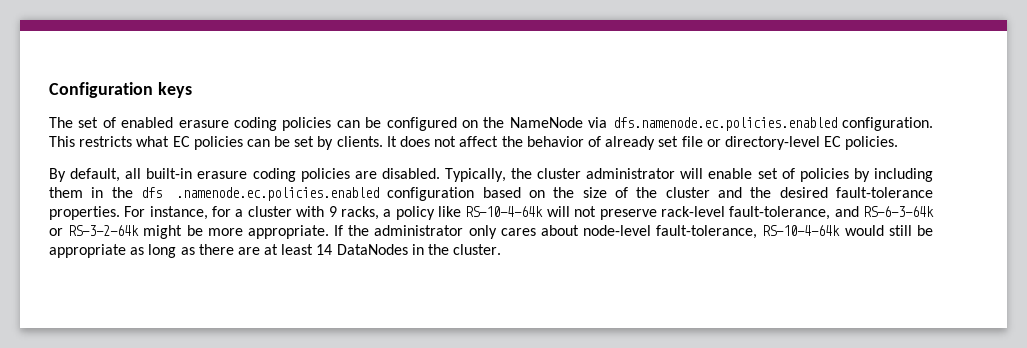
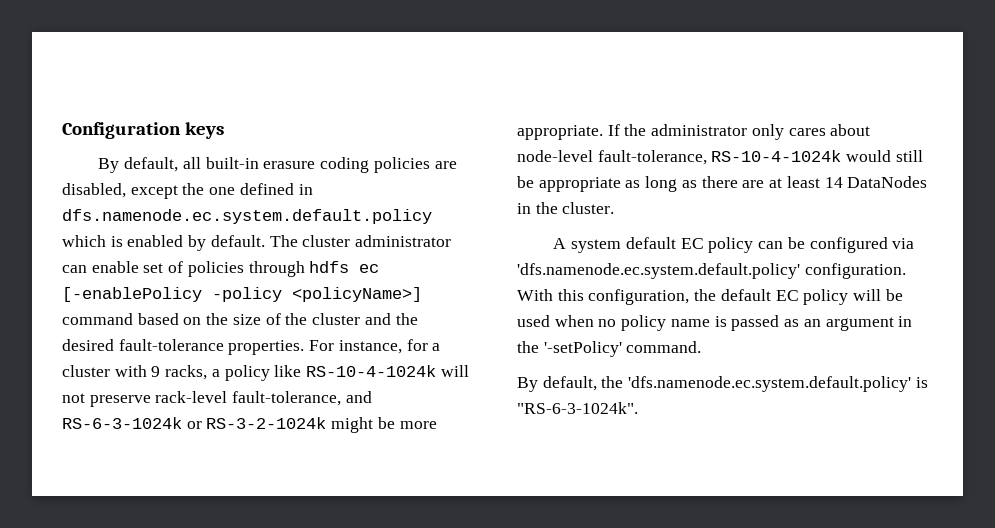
- The set of enabled erasure coding policies can be configured on the NameNode via dfs.namenode.ec.policies.enabled configuration. This restricts what EC policies can be set by clients. It does not affect the behavior of already set file or directory-level EC policies.
- By default, all built-in erasure coding policies are disabled. Typically, the cluster administrator will enable set of policies by including them in the dfs .namenode.ec.policies.enabled configuration based on the size of the cluster and the desired fault-tolerance properties.
+ By default, all built-in erasure coding policies are disabled, except the one defined in dfs.namenode.ec.system.default.policy which is enabled by default. The cluster administrator can enable set of policies through hdfs ec [-enablePolicy -policy <policyName>] command based on the size of the cluster and the desired fault-tolerance properties.
- For instance, for a cluster with 9 racks, a policy like RS-10-4-64k will not preserve rack-level fault-tolerance, and RS-6-3-64k or RS-3-2-64k might be more appropriate.
+ For instance, for a cluster with 9 racks, a policy like RS-10-4-1024k will not preserve rack-level fault-tolerance, and RS-6-3-1024k or RS-3-2-1024k might be more appropriate.
- If the administrator only cares about node-level fault-tolerance, RS-10-4-64k would still be appropriate as long as there are at least 14 DataNodes in the cluster.
+ If the administrator only cares about node-level fault-tolerance, RS-10-4-1024k would still be appropriate as long as there are at least 14 DataNodes in the cluster.
+ A system default EC policy can be configured via 'dfs.namenode.ec.system.default.policy' configuration. With this configuration, the default EC policy will be used when no policy name is passed as an argument in the '-setPolicy' command.
+ By default, the 'dfs.namenode.ec.system.default.policy' is "RS-6-3-1024k".

